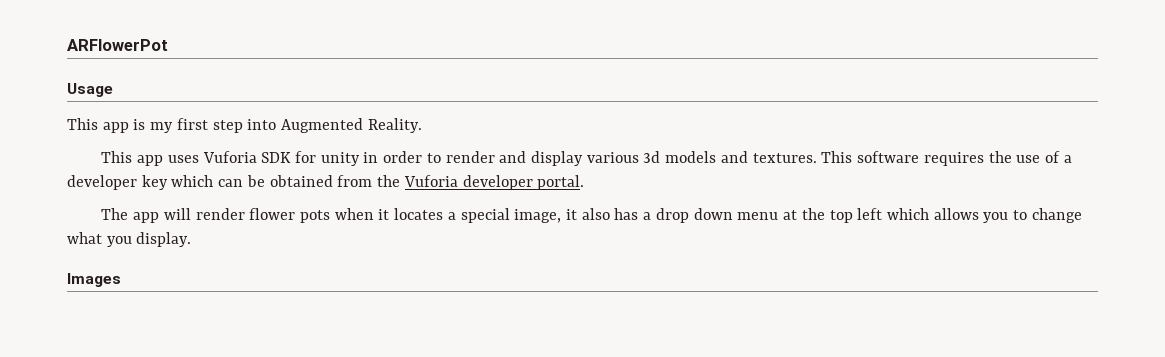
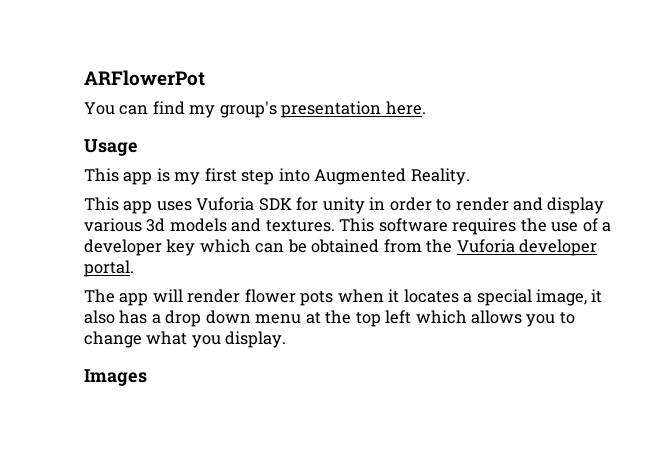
+ You can find my group's presentation here.

